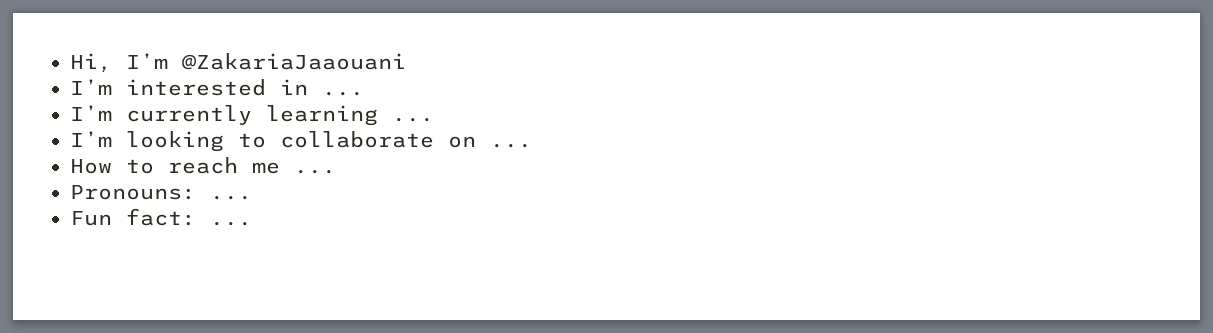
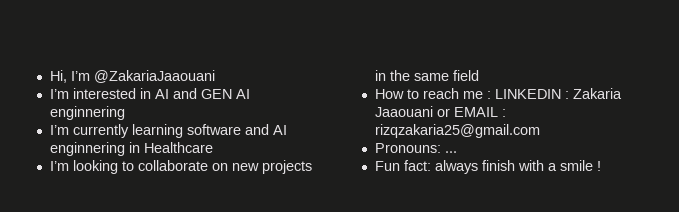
- I’m interested in ...
- I’m currently learning ...
+ I’m interested in AI and GEN AI enginnering
+ I’m currently learning software and AI enginnering in Healthcare
- I’m looking to collaborate on ...
- How to reach me ...
+ I’m looking to collaborate on new projects in the same field
+ How to reach me : LINKEDIN : Zakaria Jaaouani or EMAIL : rizqzakaria25@gmail.com
  Pronouns: ...
- Fun fact: ...
+ Fun fact: always finish with a smile !

